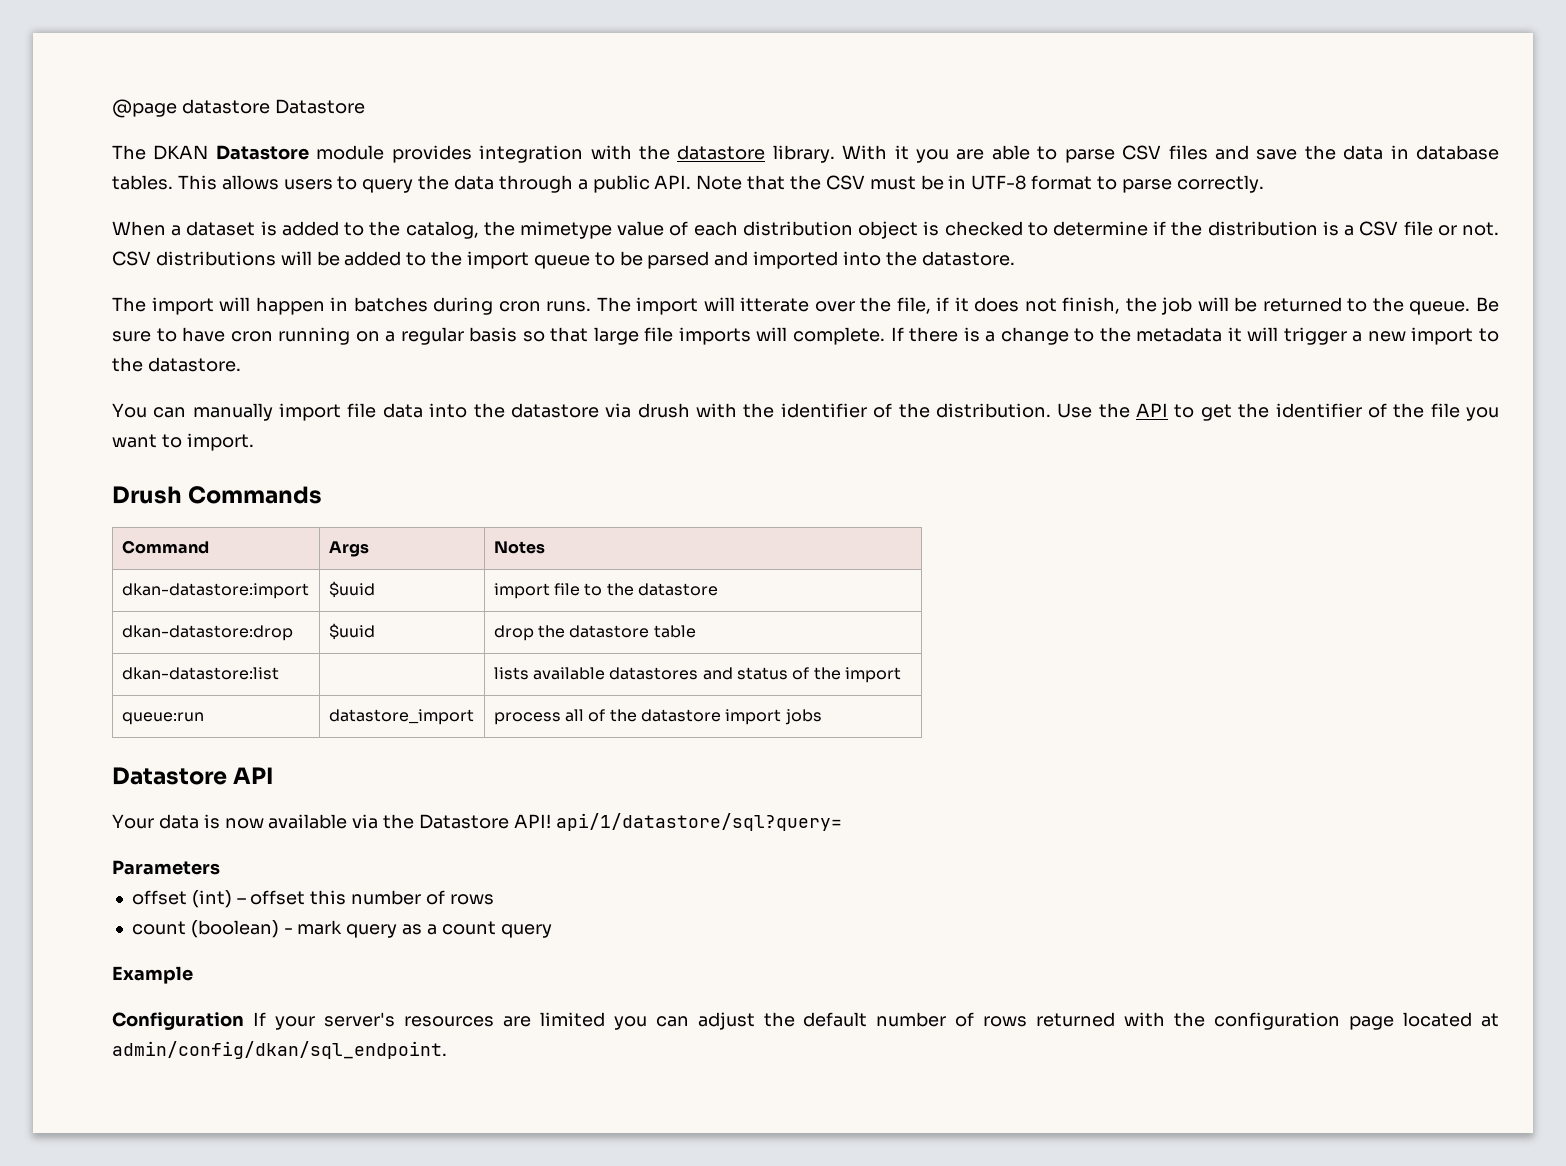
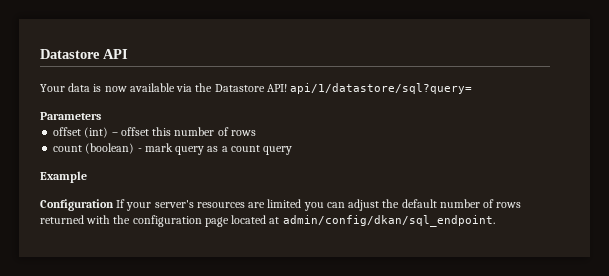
- @page datastore Datastore
- The DKAN Datastore module provides integration with the datastore library. With it you are able to parse CSV files and save the data in database tables. This allows users to query the data through a public API. Note that the CSV must be in UTF-8 format to parse correctly.
- When a dataset is added to the catalog, the mimetype value of each distribution object is checked to determine if the distribution is a CSV file or not. CSV distributions will be added to the import queue to be parsed and imported into the datastore.
- The import will happen in batches during cron runs. The import will itterate over the file, if it does not finish, the job will be returned to the queue. Be sure to have cron running on a regular basis so that large file imports will complete. If there is a change to the metadata it will trigger a new import to the datastore.
- You can manually import file data into the datastore via drush with the identifier of the distribution. Use the API to get the identifier of the file you want to import.
- Drush Commands
- Command | Args | Notes
- dkan-datastore:import | $uuid | import file to the datastore
- dkan-datastore:drop | $uuid | drop the datastore table
- dkan-datastore:list | | lists available datastores and status of the import
- queue:run | datastore_import | process all of the datastore import jobs

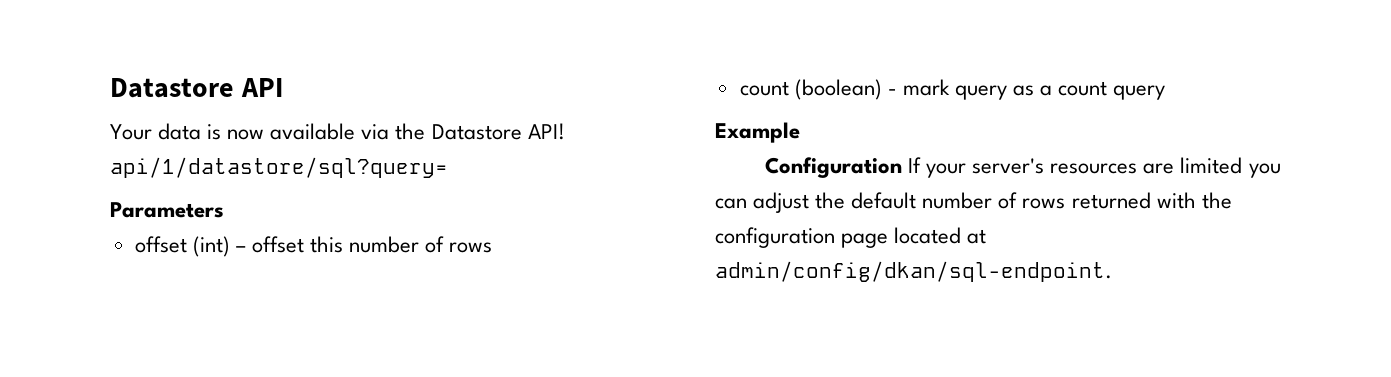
- Configuration If your server's resources are limited you can adjust the default number of rows returned with the configuration page located at admin/config/dkan/sql_endpoint.
+ Configuration If your server's resources are limited you can adjust the default number of rows returned with the configuration page located at admin/config/dkan/sql-endpoint.

